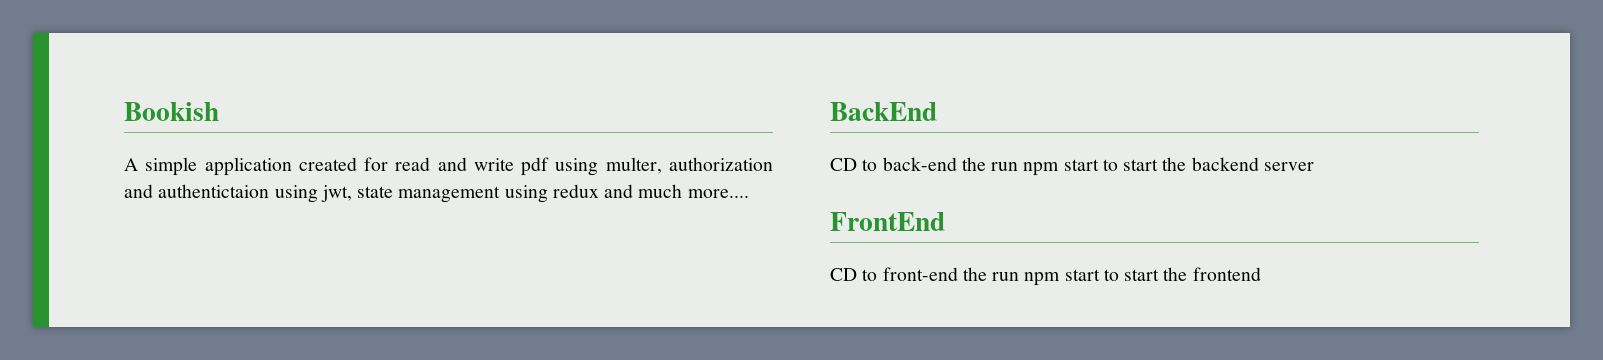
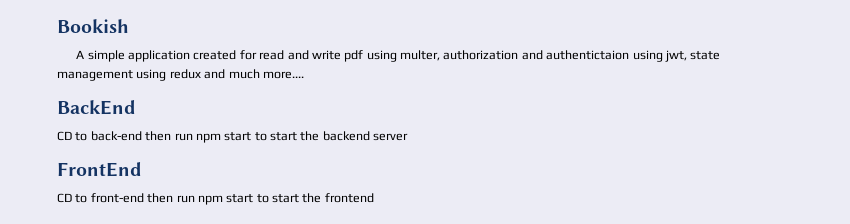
- CD to back-end the run npm start to start the backend server
+ CD to back-end then run npm start to start the backend server
- CD to front-end the run npm start to start the frontend
+ CD to front-end then run npm start to start the frontend

